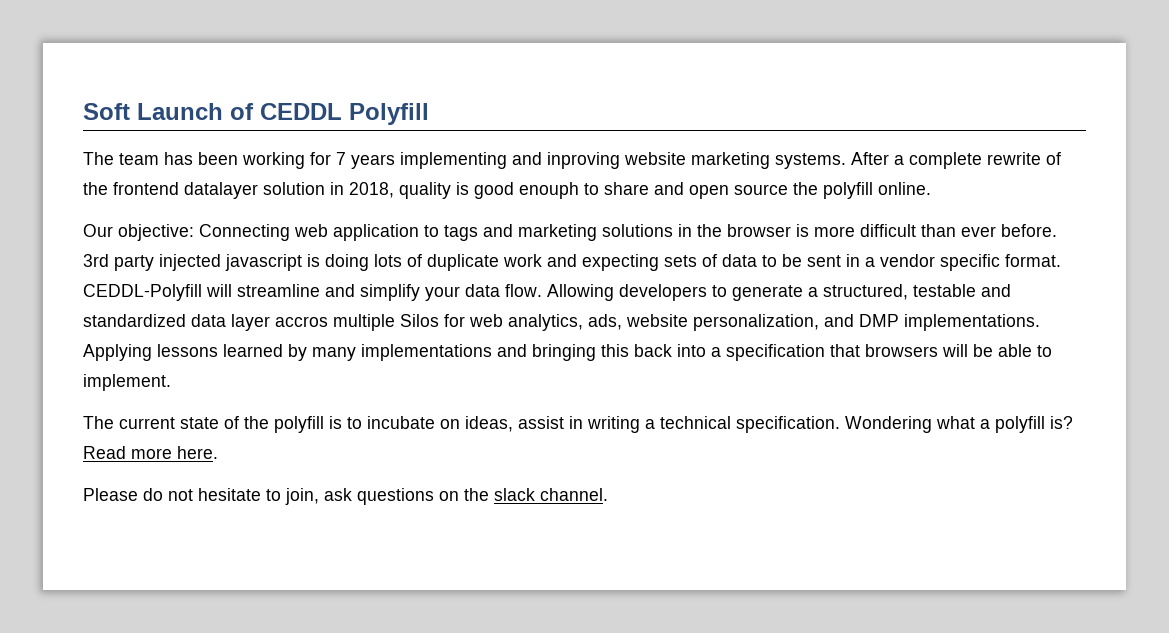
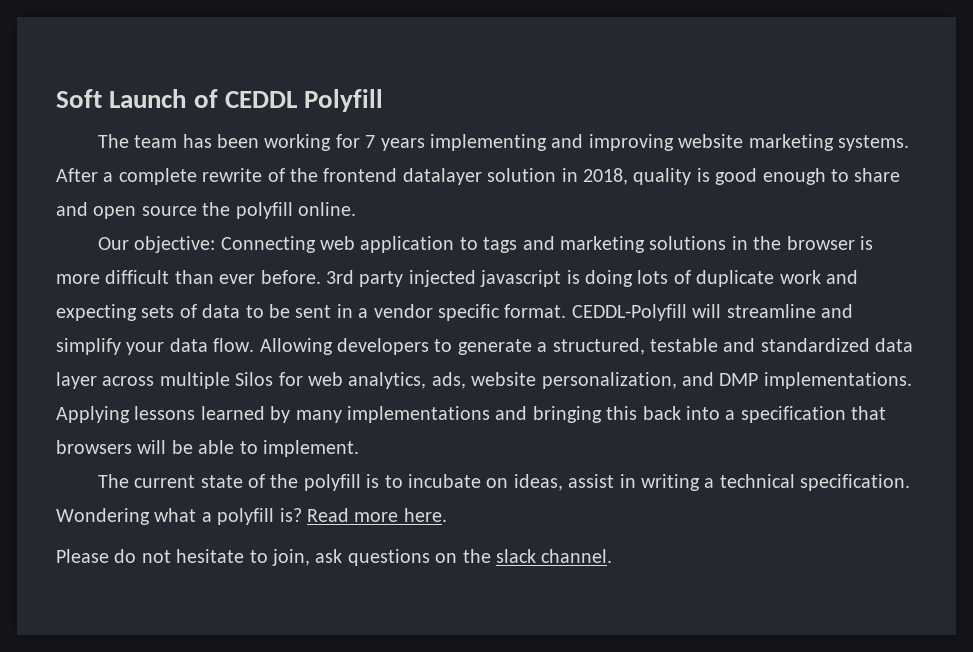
- The team has been working for 7 years implementing and inproving website marketing systems.
+ The team has been working for 7 years implementing and improving website marketing systems.
- After a complete rewrite of the frontend datalayer solution in 2018, quality is good enouph to share and open source the polyfill online.
+ After a complete rewrite of the frontend datalayer solution in 2018, quality is good enough to share and open source the polyfill online.
- Allowing developers to generate a structured, testable and standardized data layer accros multiple Silos for web analytics, ads, website personalization, and DMP implementations.
+ Allowing developers to generate a structured, testable and standardized data layer across multiple Silos for web analytics, ads, website personalization, and DMP implementations.

